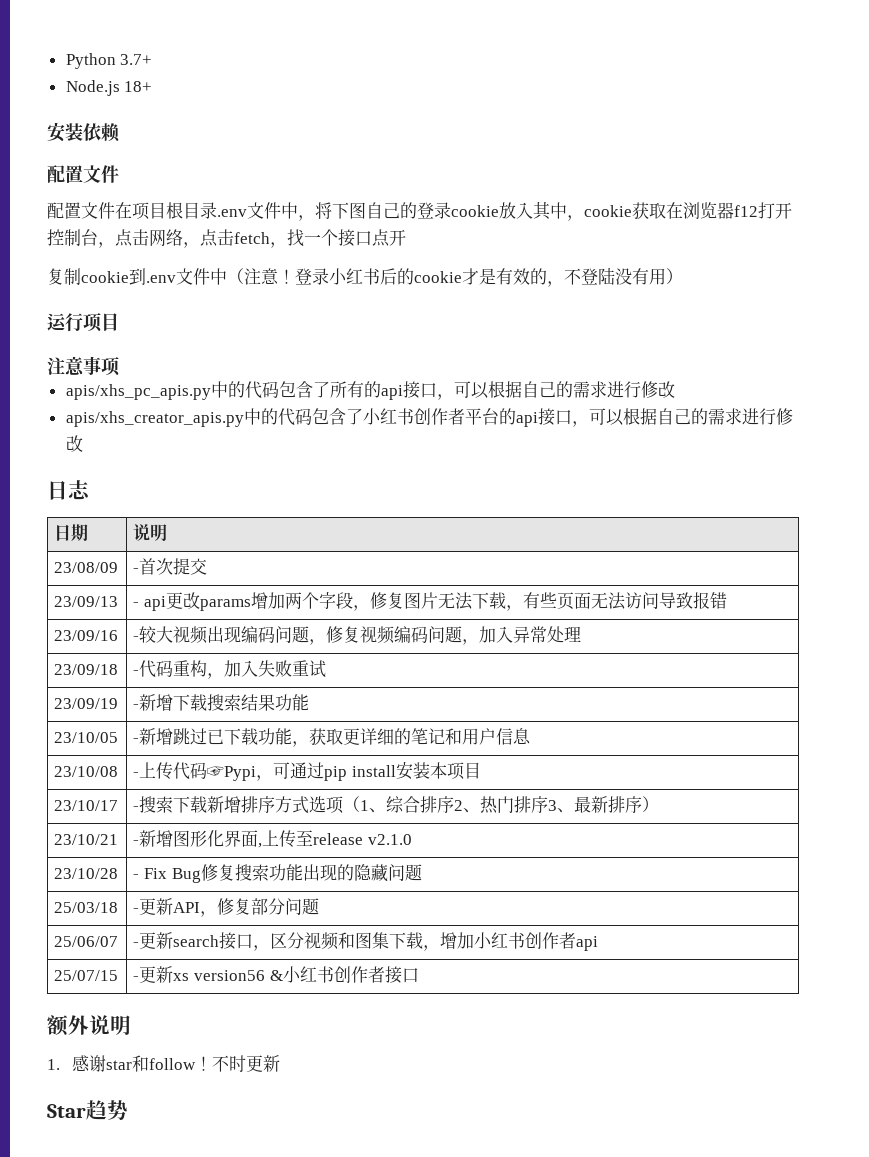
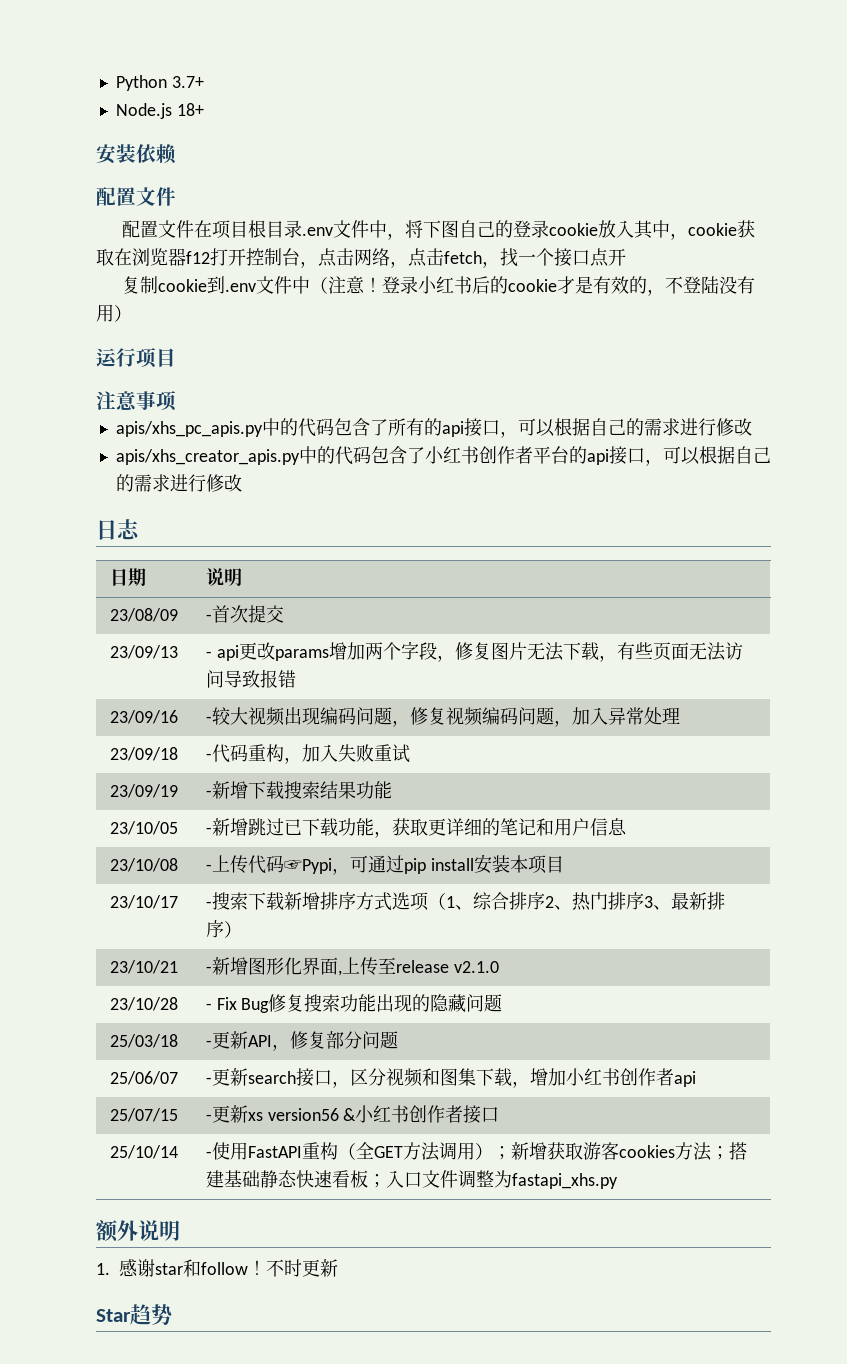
+ 25/10/14 | -使用FastAPI重构（全GET方法调用）；新增获取游客cookies方法；搭建基础静态快速看板；入口文件调整为fastapi_xhs.py

